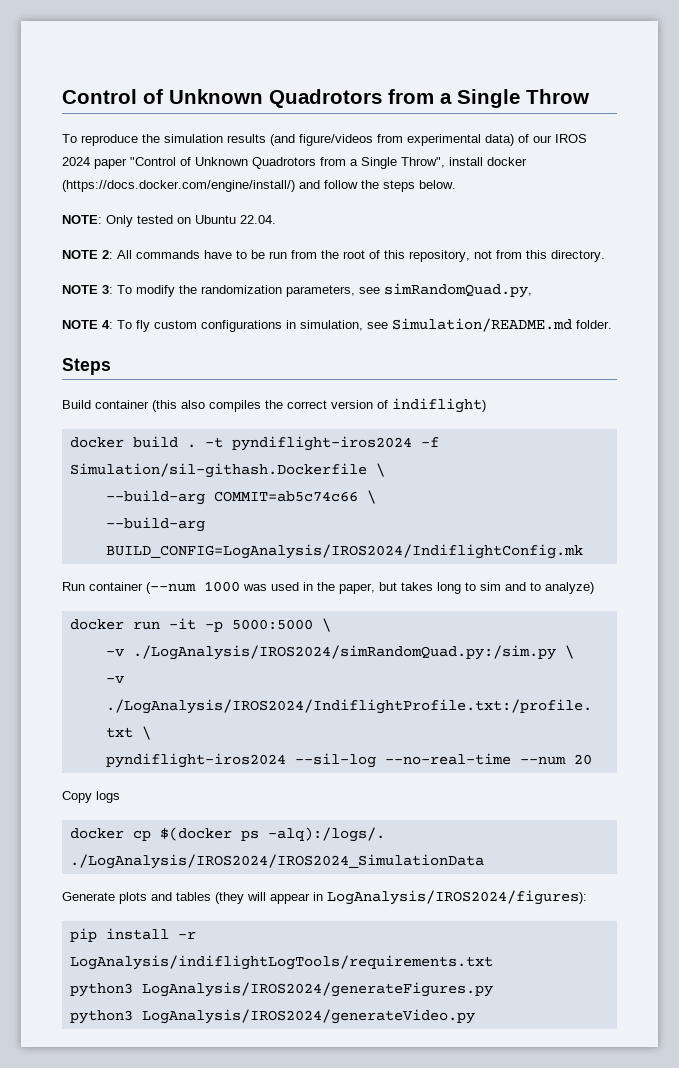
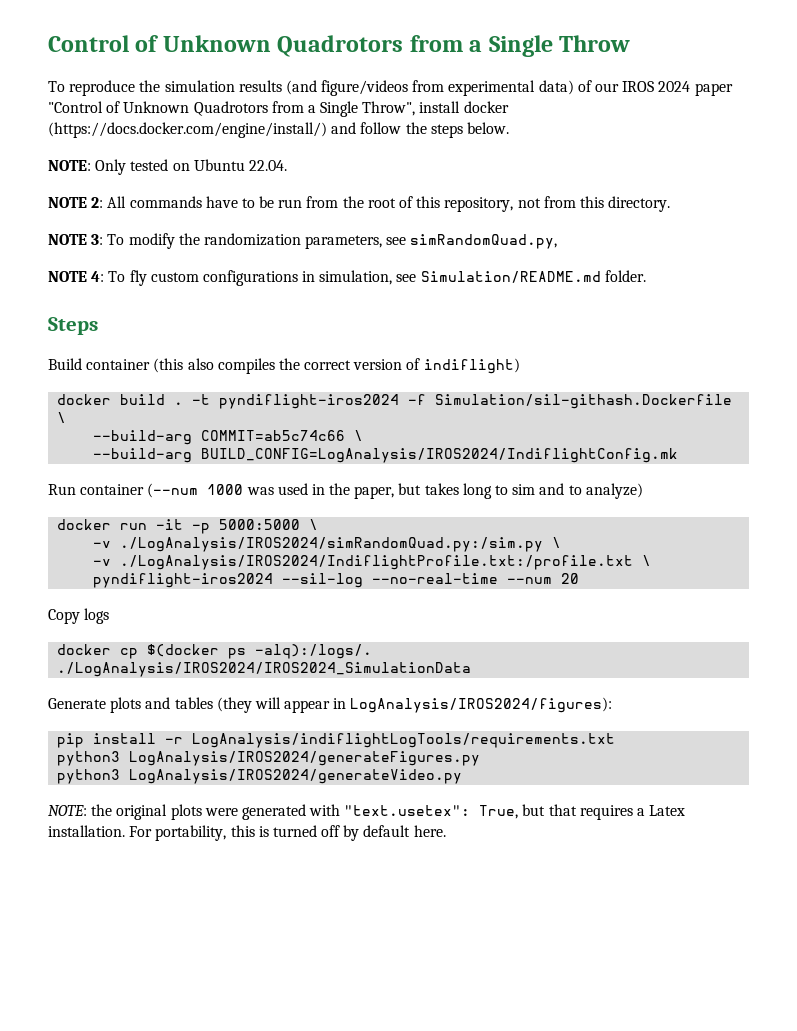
+ NOTE: the original plots were generated with "text.usetex": True, but that requires a Latex installation. For portability, this is turned off by default here.

